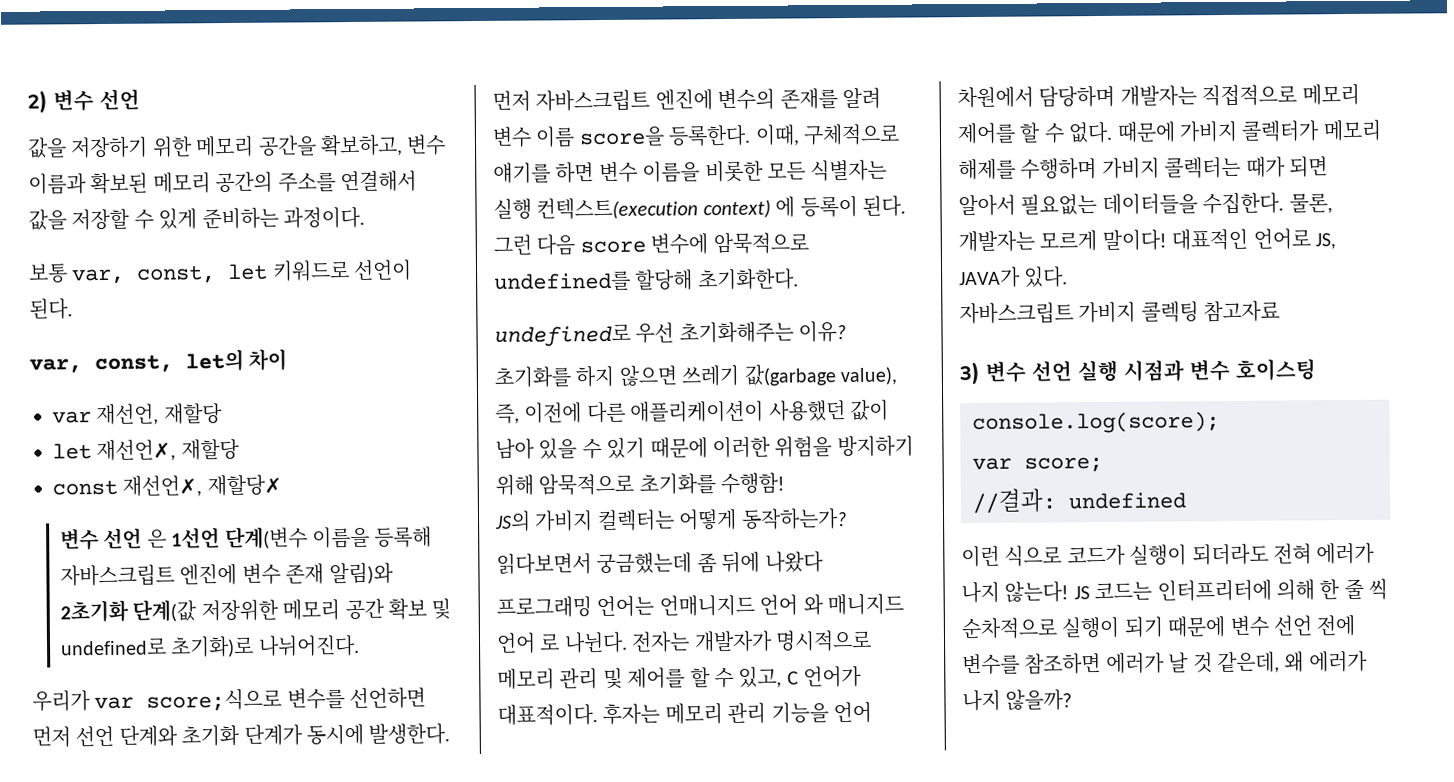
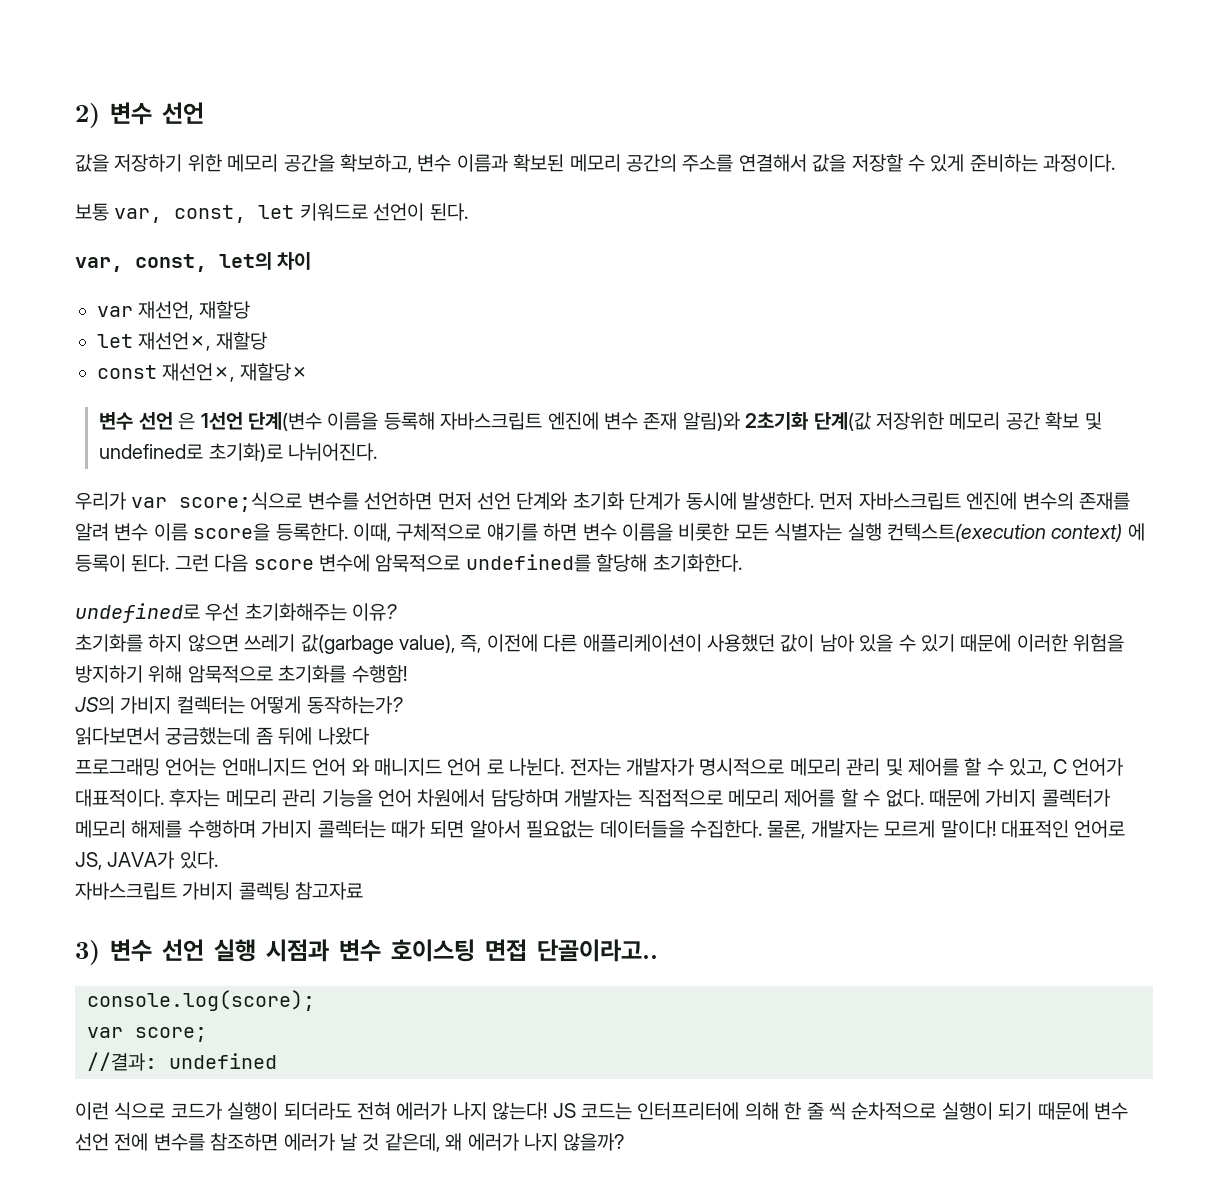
- 3) 변수 선언 실행 시점과 변수 호이스팅
+ 3) 변수 선언 실행 시점과 변수 호이스팅 면접 단골이라고..

